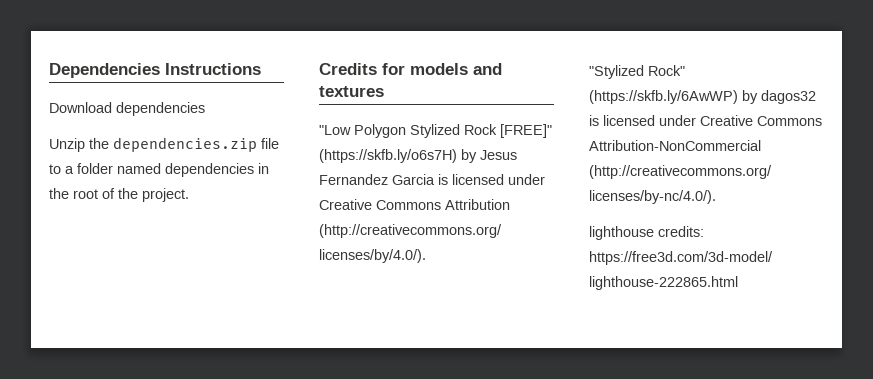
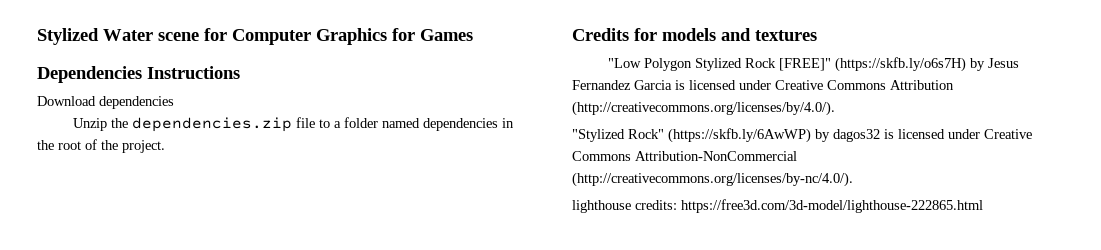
+ Stylized Water scene for Computer Graphics for Games

